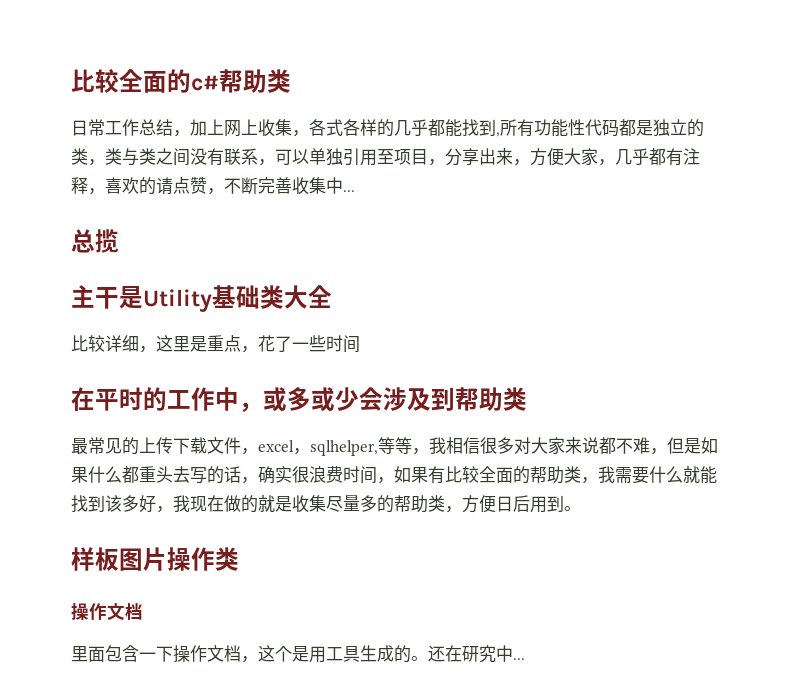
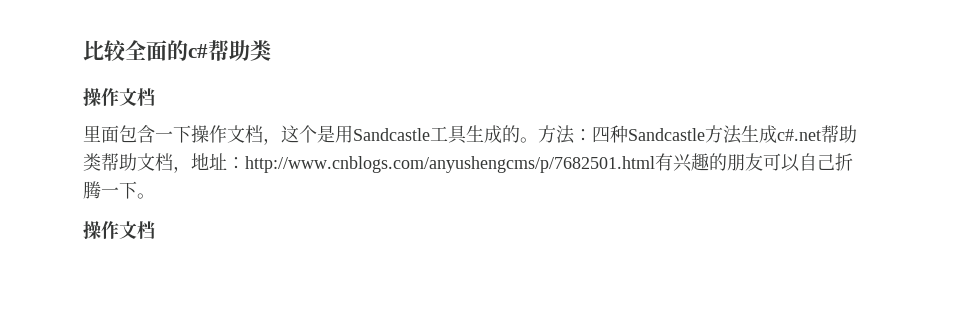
- 日常工作总结，加上网上收集，各式各样的几乎都能找到,所有功能性代码都是独立的类，类与类之间没有联系，可以单独引用至项目，分享出来，方便大家，几乎都有注释，喜欢的请点赞，不断完善收集中...
- 总揽
- 主干是Utility基础类大全
- 比较详细，这里是重点，花了一些时间
- 在平时的工作中，或多或少会涉及到帮助类
- 最常见的上传下载文件，excel，sqlhelper,等等，我相信很多对大家来说都不难，但是如果什么都重头去写的话，确实很浪费时间，如果有比较全面的帮助类，我需要什么就能找到该多好，我现在做的就是收集尽量多的帮助类，方便日后用到。
- 样板图片操作类
- 里面包含一下操作文档，这个是用工具生成的。
+ 里面包含一下操作文档，这个是用Sandcastle工具生成的。
- 还在研究中...
+ 方法：四种Sandcastle方法生成c#.net帮助类帮助文档，地址：http://www.cnblogs.com/anyushengcms/p/7682501.html有兴趣的朋友可以自己折腾一下。
+ 操作文档

